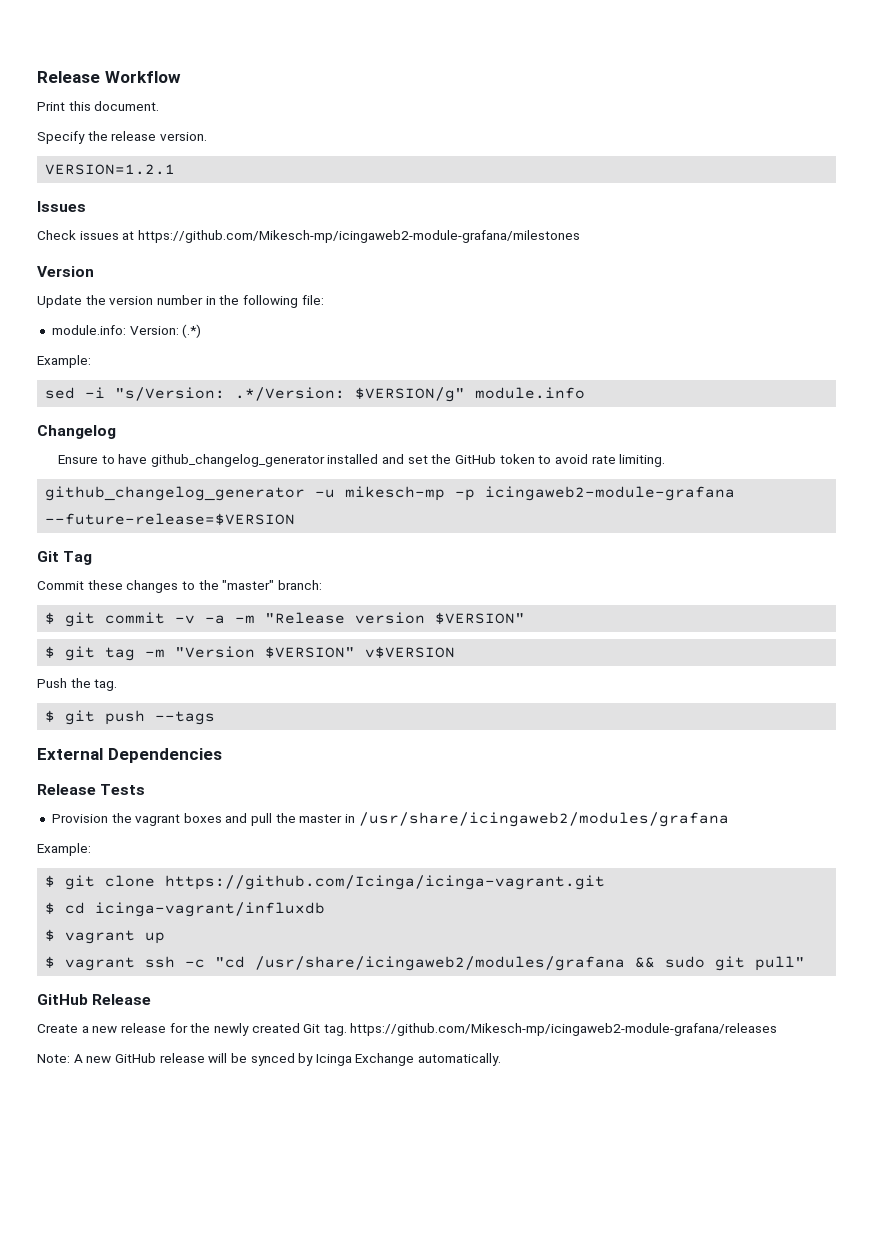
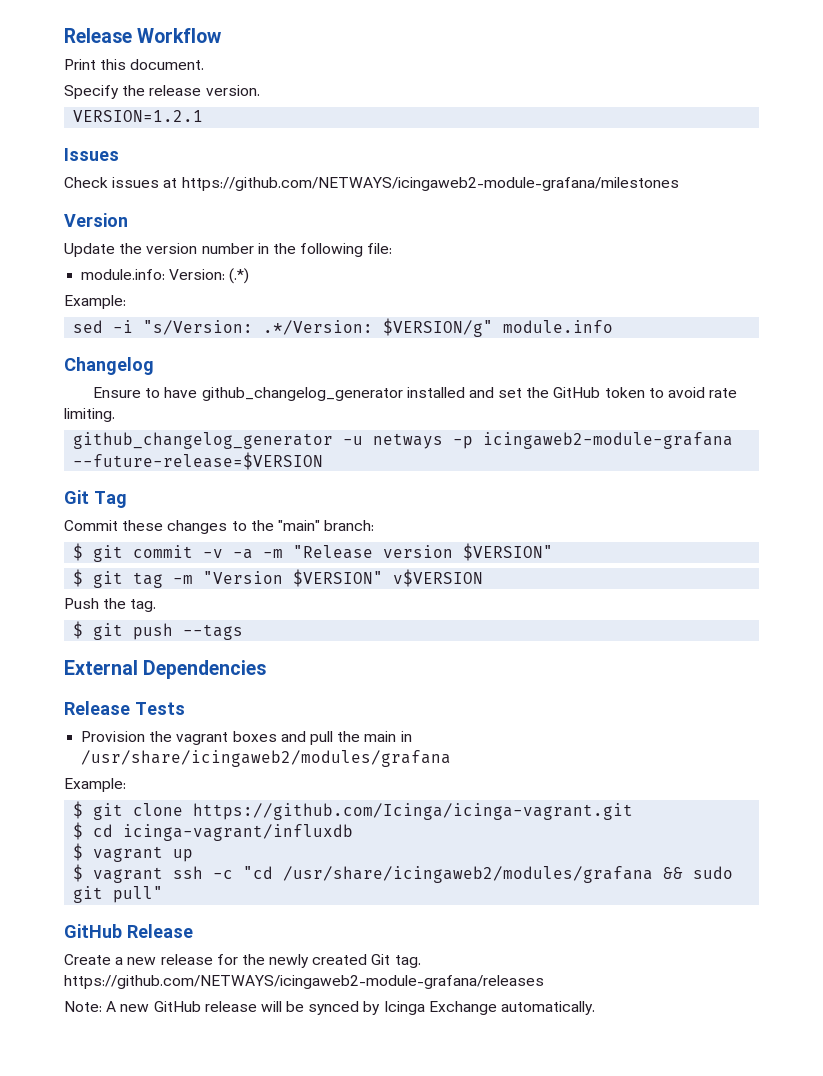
- Check issues at https://github.com/Mikesch-mp/icingaweb2-module-grafana/milestones
+ Check issues at https://github.com/NETWAYS/icingaweb2-module-grafana/milestones
- github_changelog_generator -u mikesch-mp -p icingaweb2-module-grafana --future-release=$VERSION
+ github_changelog_generator -u netways -p icingaweb2-module-grafana --future-release=$VERSION
- Commit these changes to the "master" branch:
+ Commit these changes to the "main" branch:
- Provision the vagrant boxes and pull the master in /usr/share/icingaweb2/modules/grafana
+ Provision the vagrant boxes and pull the main in /usr/share/icingaweb2/modules/grafana
- Create a new release for the newly created Git tag. https://github.com/Mikesch-mp/icingaweb2-module-grafana/releases
+ Create a new release for the newly created Git tag. https://github.com/NETWAYS/icingaweb2-module-grafana/releases

